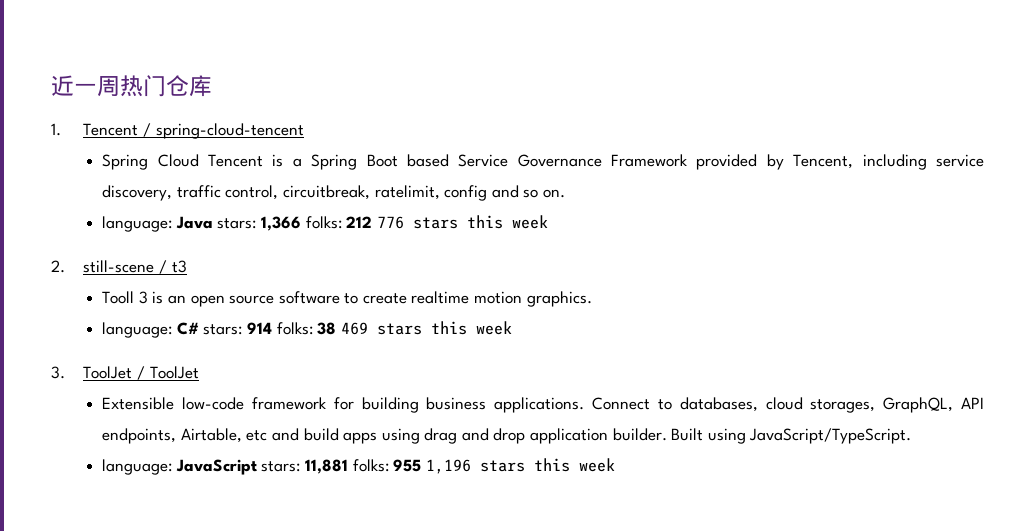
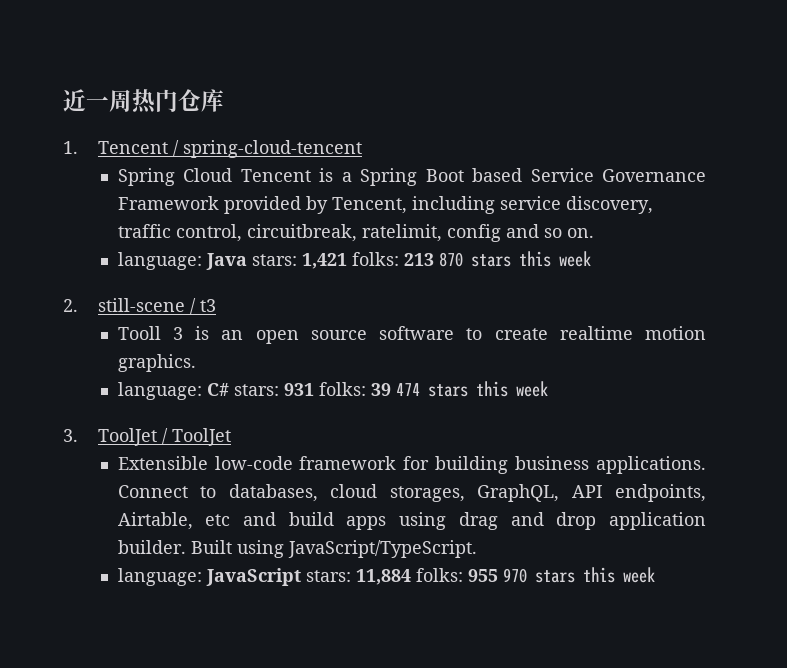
- language: Java stars: 1,366 folks: 212 776 stars this week
+ language: Java stars: 1,421 folks: 213 870 stars this week
- language: C# stars: 914 folks: 38 469 stars this week
+ language: C# stars: 931 folks: 39 474 stars this week
- language: JavaScript stars: 11,881 folks: 955 1,196 stars this week
+ language: JavaScript stars: 11,884 folks: 955 970 stars this week

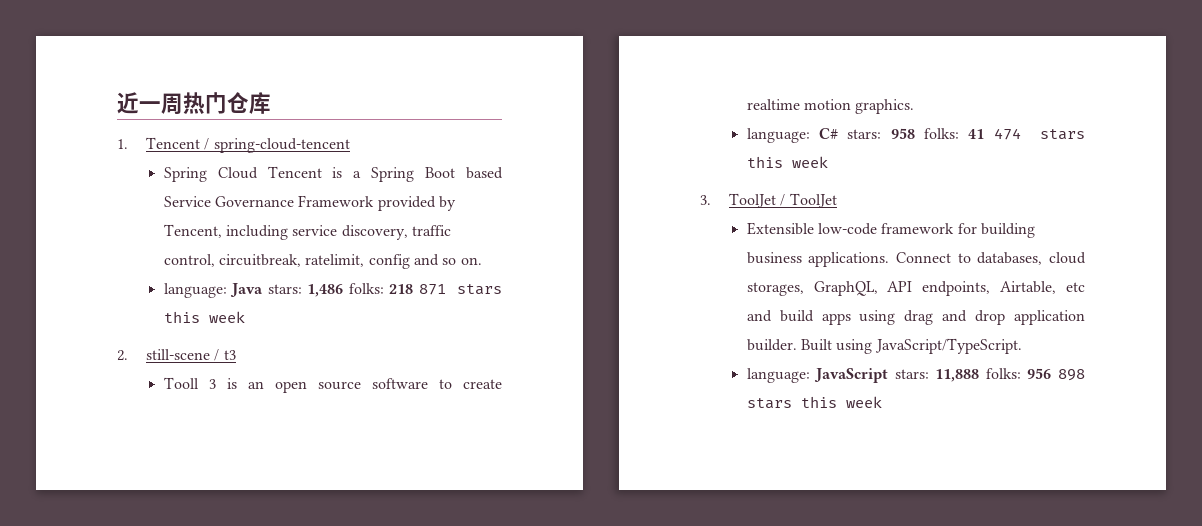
- language: Java stars: 1,421 folks: 213 870 stars this week
+ language: Java stars: 1,486 folks: 218 871 stars this week
- language: C# stars: 931 folks: 39 474 stars this week
+ language: C# stars: 958 folks: 41 474 stars this week
- language: JavaScript stars: 11,884 folks: 955 970 stars this week
+ language: JavaScript stars: 11,888 folks: 956 898 stars this week

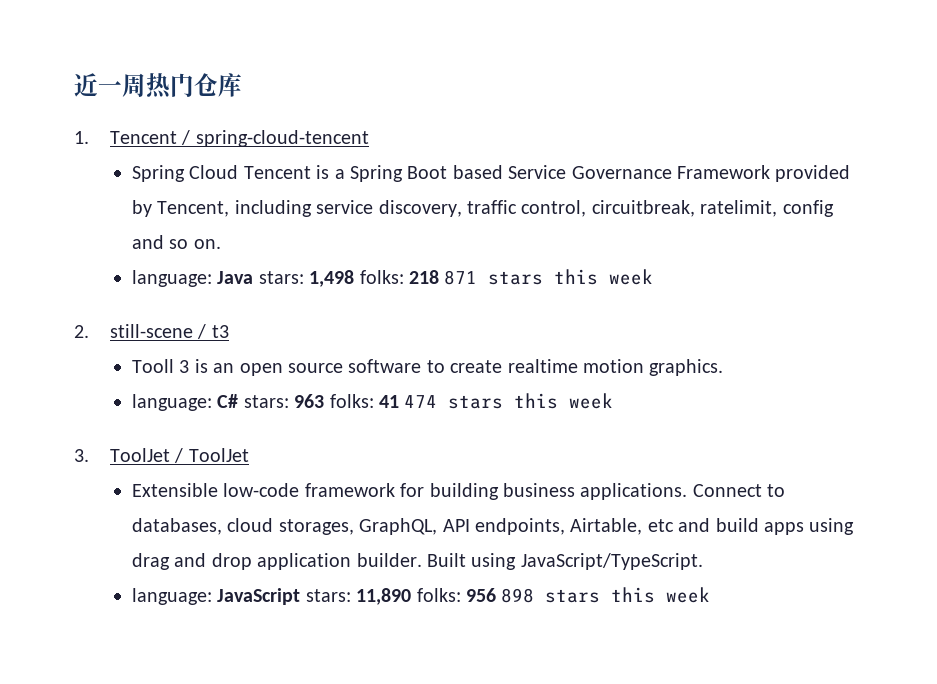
- language: Java stars: 1,486 folks: 218 871 stars this week
+ language: Java stars: 1,498 folks: 218 871 stars this week
- language: C# stars: 958 folks: 41 474 stars this week
+ language: C# stars: 963 folks: 41 474 stars this week
- language: JavaScript stars: 11,888 folks: 956 898 stars this week
+ language: JavaScript stars: 11,890 folks: 956 898 stars this week

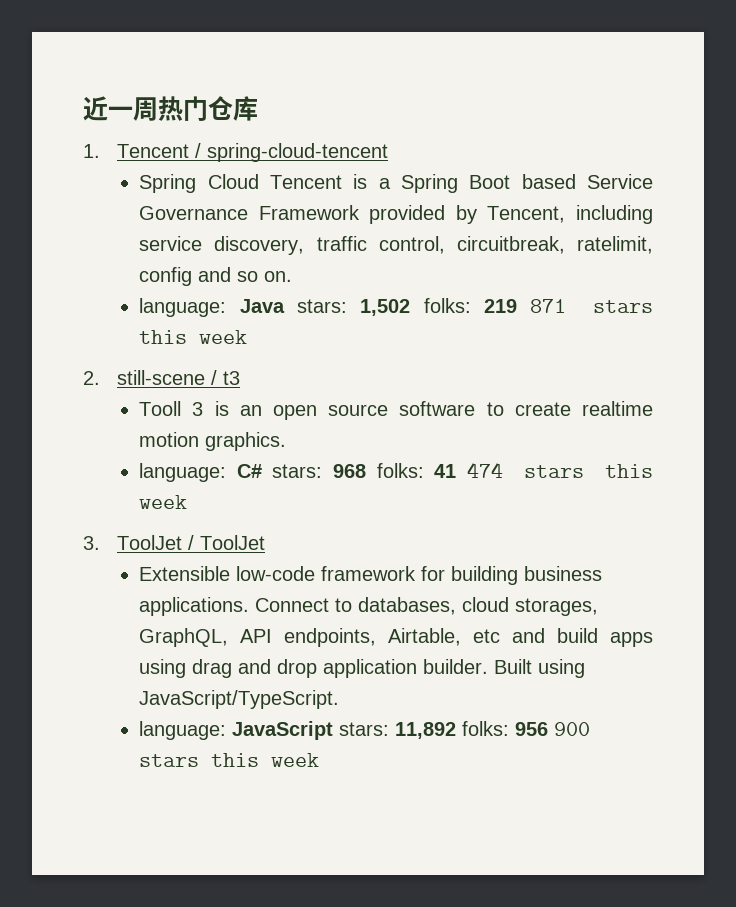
- language: Java stars: 1,498 folks: 218 871 stars this week
+ language: Java stars: 1,502 folks: 219 871 stars this week
- language: C# stars: 963 folks: 41 474 stars this week
+ language: C# stars: 968 folks: 41 474 stars this week
- language: JavaScript stars: 11,890 folks: 956 898 stars this week
+ language: JavaScript stars: 11,892 folks: 956 900 stars this week

